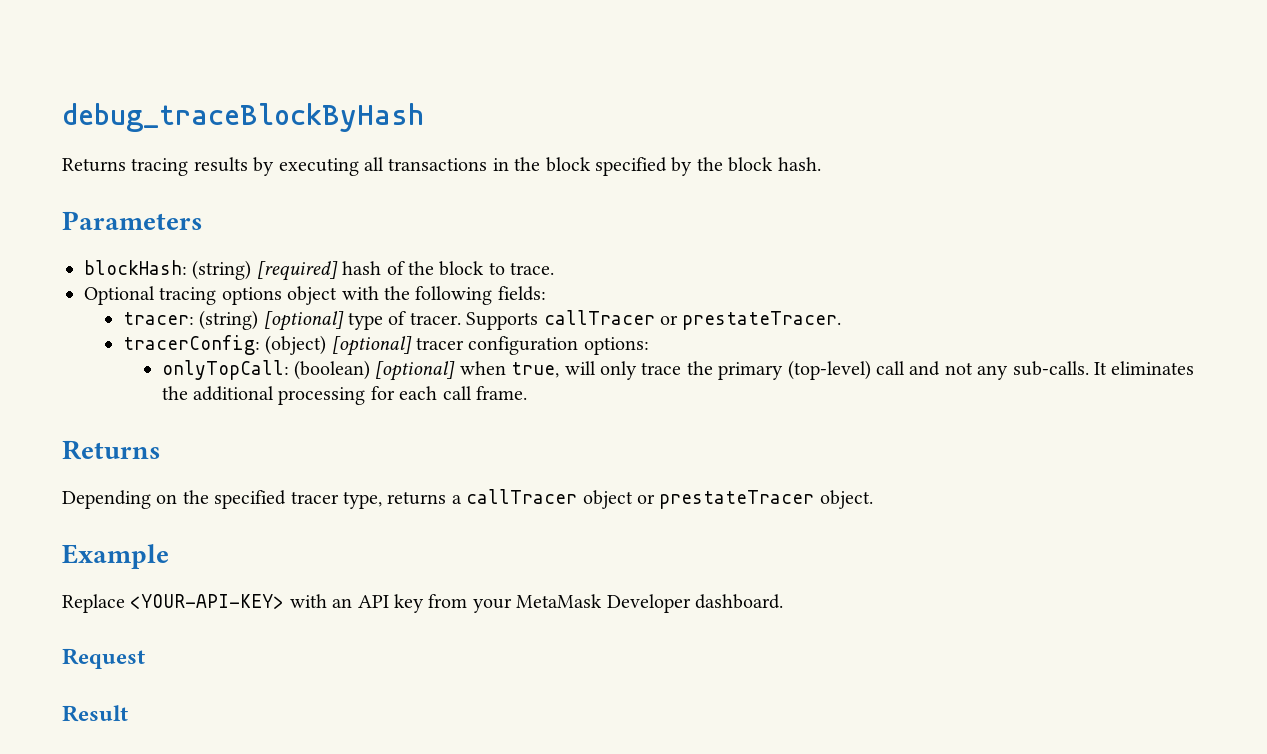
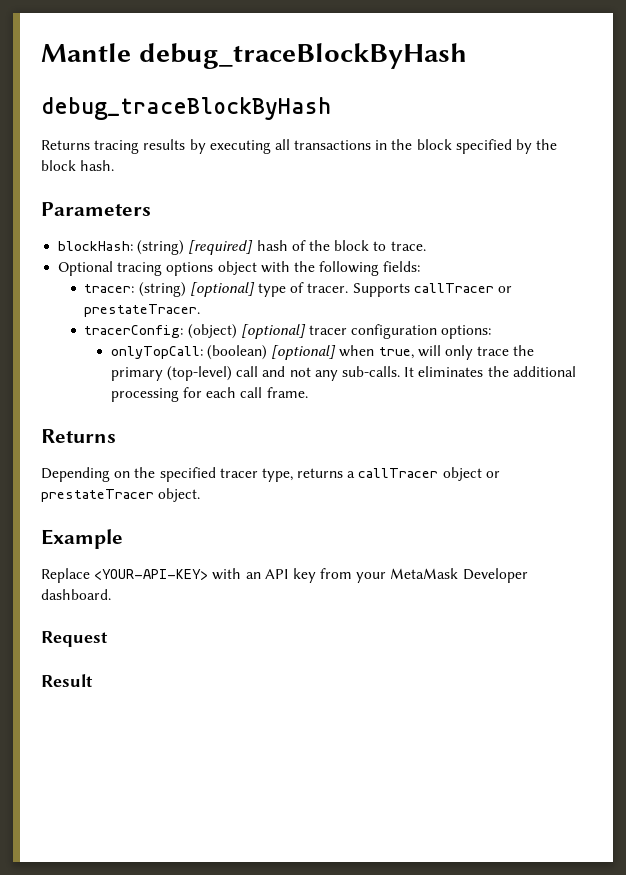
+ Mantle debug_traceBlockByHash

